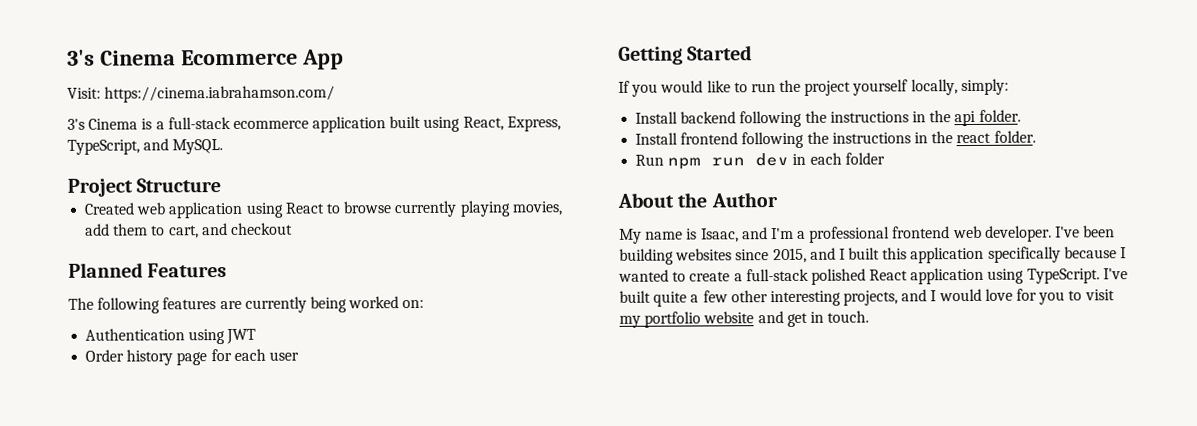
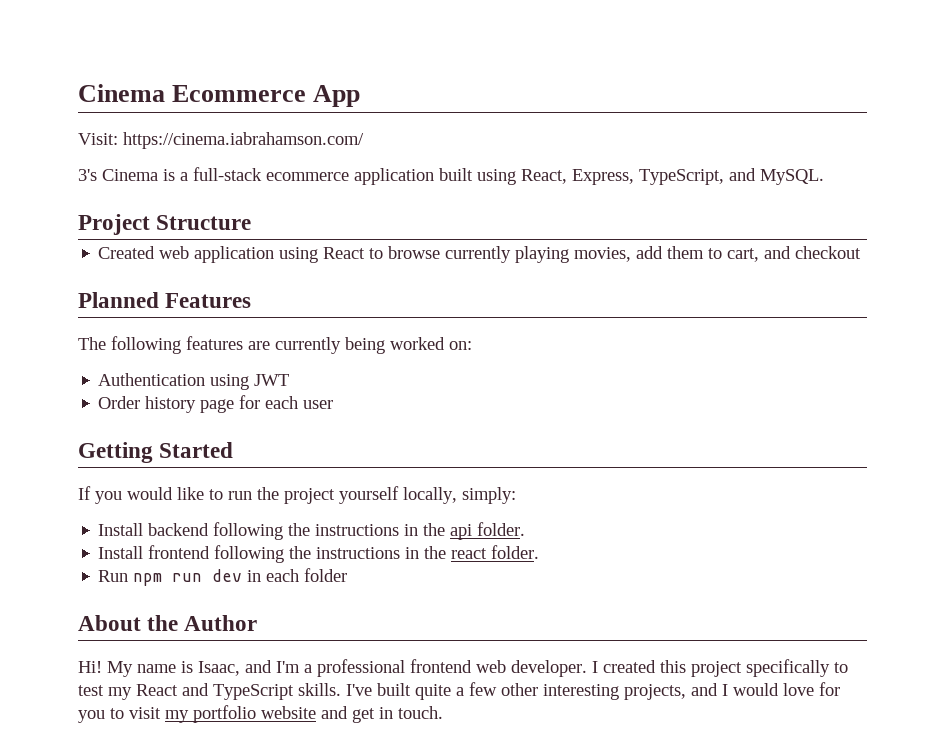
- 3's Cinema Ecommerce App
+ Cinema Ecommerce App
+ Hi!
- I've been building websites since 2015, and I built this application specifically because I wanted to create a full-stack polished React application using TypeScript.
+ I created this project specifically to test my React and TypeScript skills.

